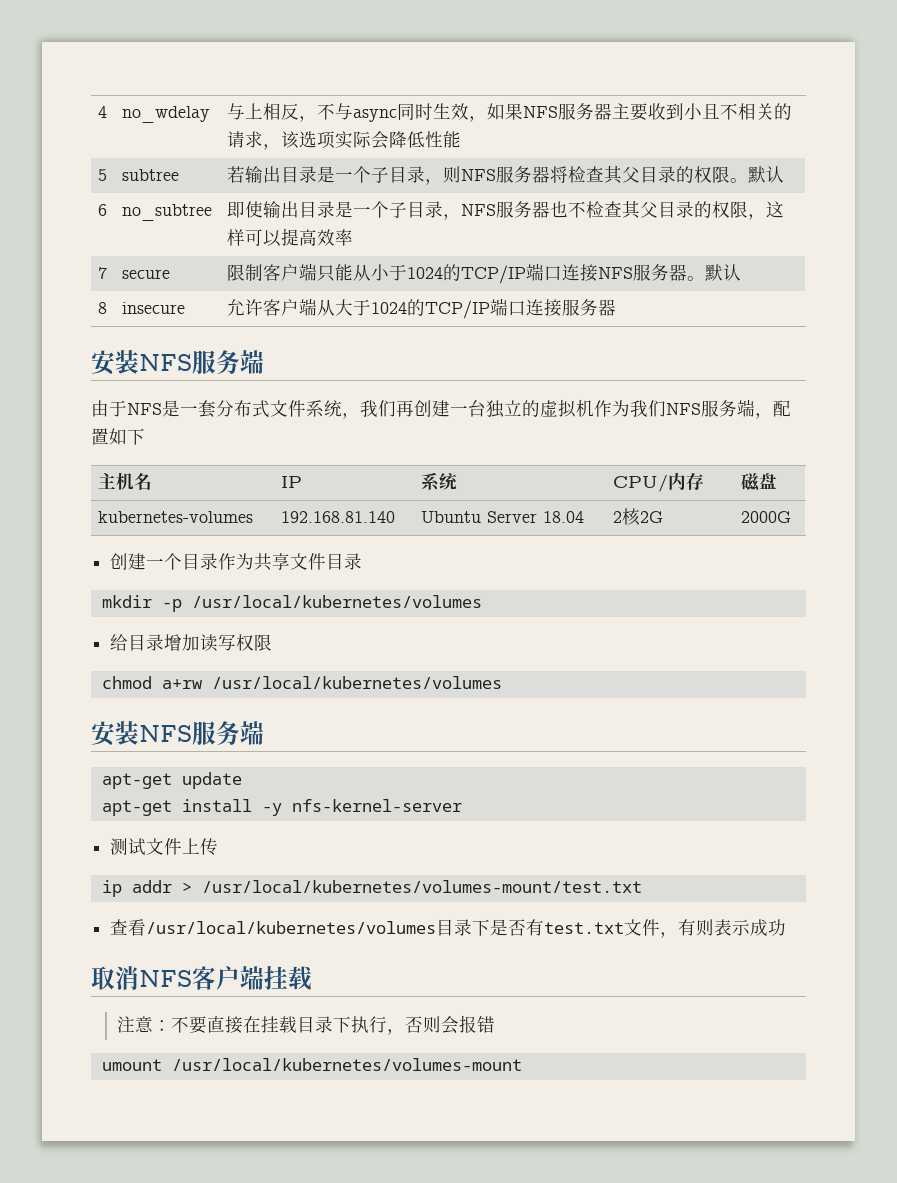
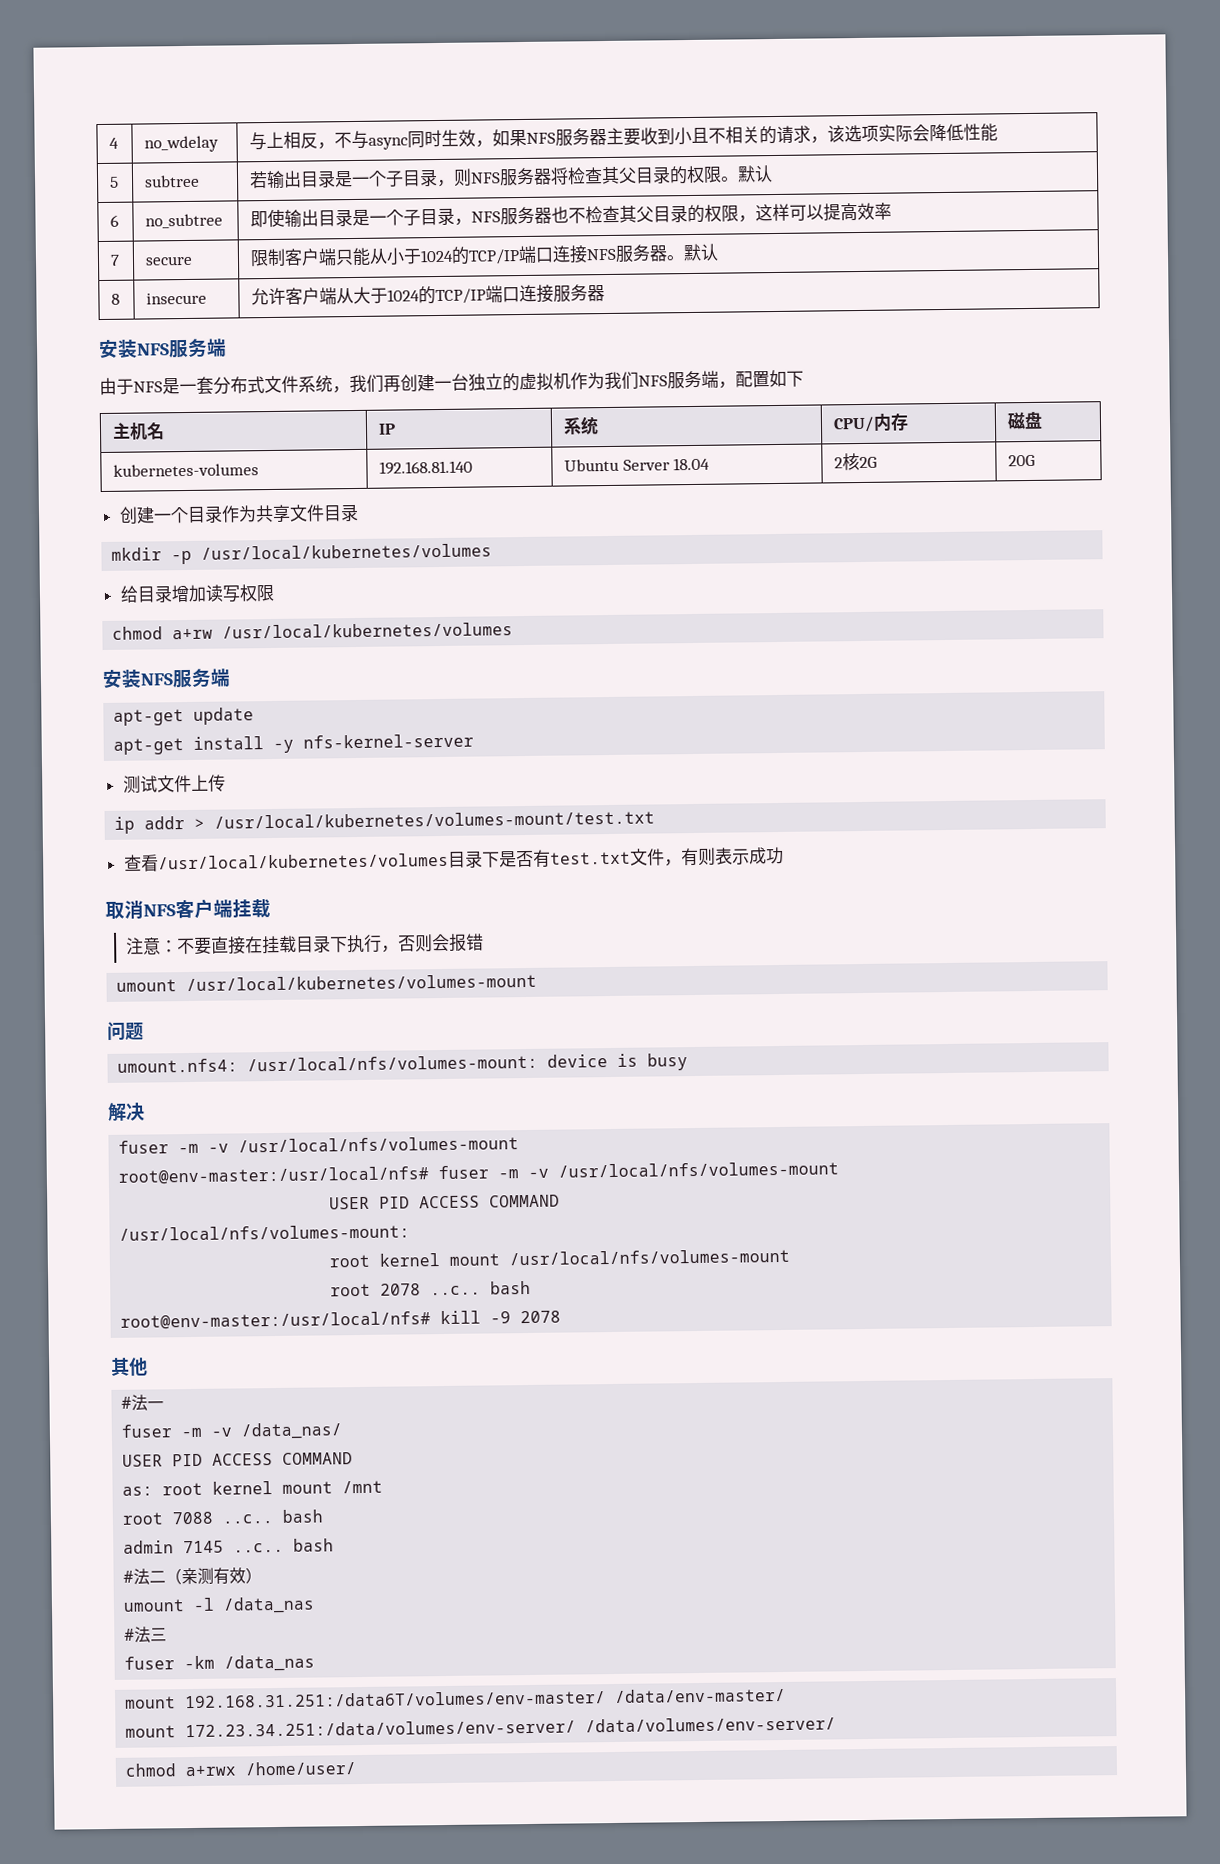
- kubernetes-volumes | 192.168.81.140 | Ubuntu Server 18.04 | 2核2G | 2000G
+ kubernetes-volumes | 192.168.81.140 | Ubuntu Server 18.04 | 2核2G | 20G
+ 问题
+ umount.nfs4: /usr/local/nfs/volumes-mount: device is busy
+ 解决
+ fuser -m -v /usr/local/nfs/volumes-mount
+ root@env-master:/usr/local/nfs# fuser -m -v /usr/local/nfs/volumes-mount
+ USER PID ACCESS COMMAND
+ /usr/local/nfs/volumes-mount:
+ root kernel mount /usr/local/nfs/volumes-mount
+ root 2078 ..c.. bash
+ root@env-master:/usr/local/nfs# kill -9 2078
+ 其他
+ #法一
+ fuser -m -v /data_nas/
+ USER PID ACCESS COMMAND
+ as: root kernel mount /mnt
+ root 7088 ..c.. bash
+ admin 7145 ..c.. bash
+ #法二（亲测有效）
+ umount -l /data_nas
+ #法三
+ fuser -km /data_nas
+ mount 192.168.31.251:/data6T/volumes/env-master/ /data/env-master/
+ mount 172.23.34.251:/data/volumes/env-server/ /data/volumes/env-server/
+ chmod a+rwx /home/user/

